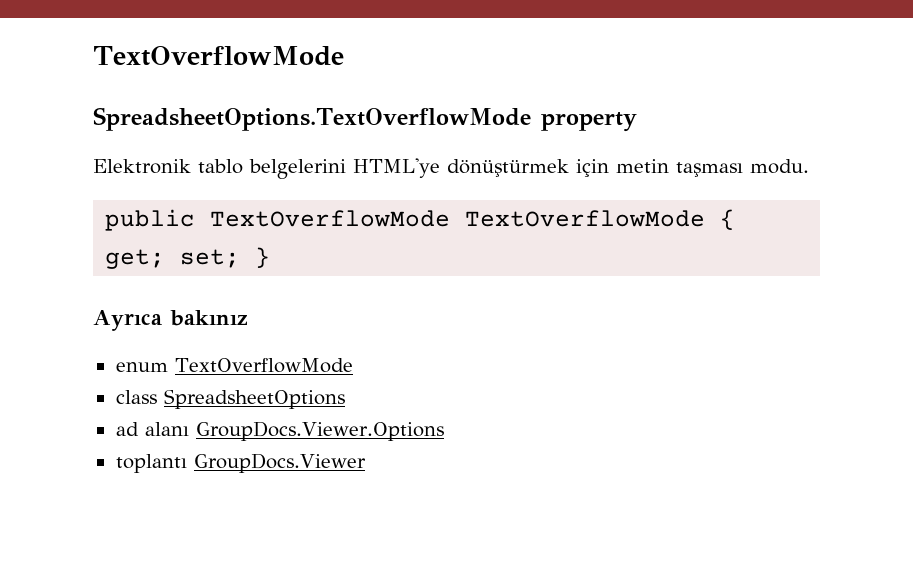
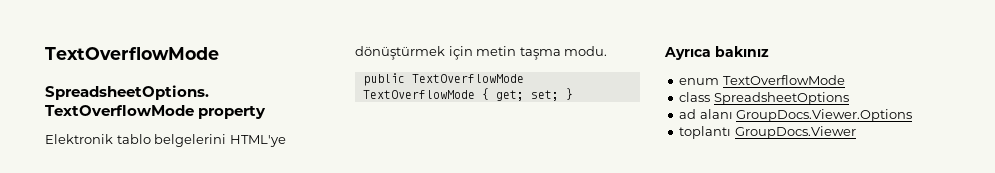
- Elektronik tablo belgelerini HTML'ye dönüştürmek için metin taşması modu.
+ Elektronik tablo belgelerini HTML'ye dönüştürmek için metin taşma modu.

